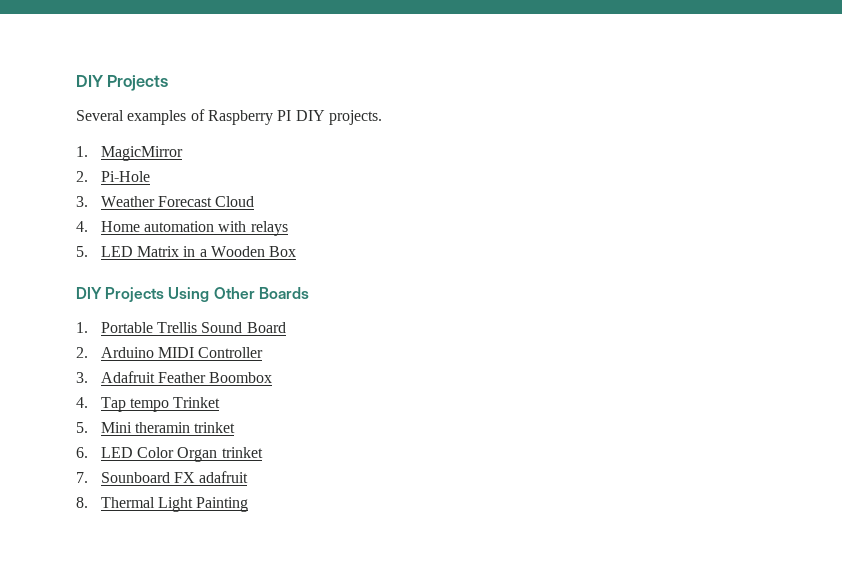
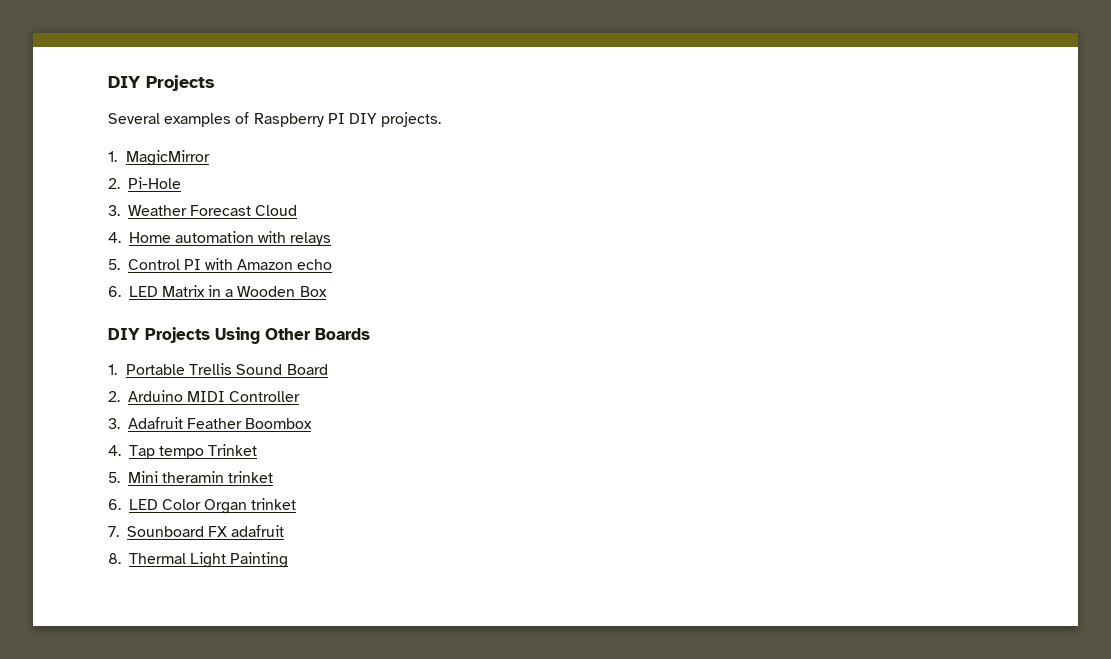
- 5. LED Matrix in a Wooden Box
+ 5. Control PI with Amazon echo
+ 6. LED Matrix in a Wooden Box

